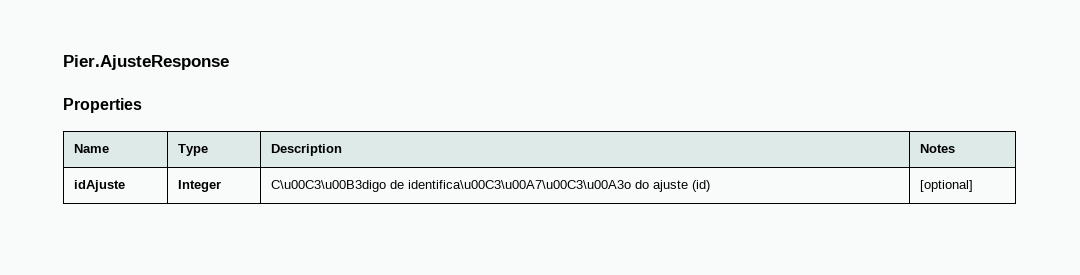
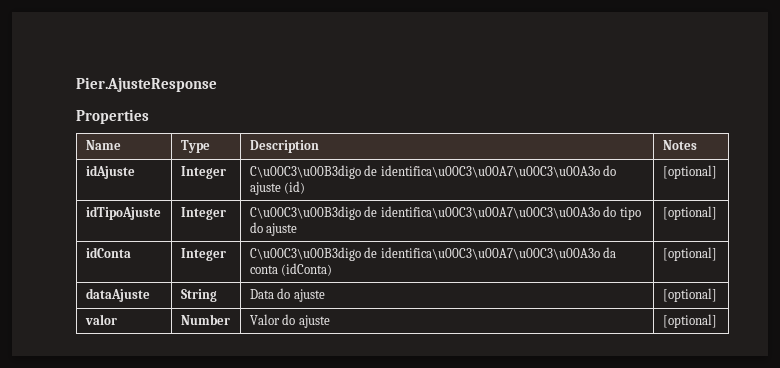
+ idTipoAjuste | Integer | C\u00C3\u00B3digo de identifica\u00C3\u00A7\u00C3\u00A3o do tipo do ajuste | [optional]
+ idConta | Integer | C\u00C3\u00B3digo de identifica\u00C3\u00A7\u00C3\u00A3o da conta (idConta) | [optional]
+ dataAjuste | String | Data do ajuste | [optional]
+ valor | Number | Valor do ajuste | [optional]

